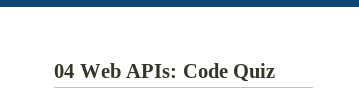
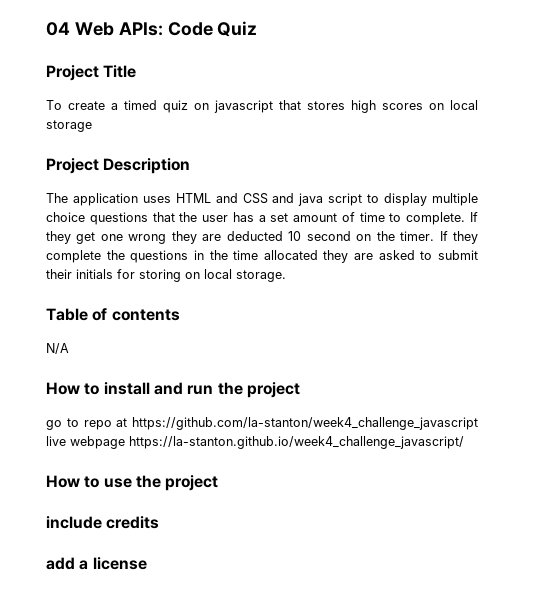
+ Project Title
+ To create a timed quiz on javascript that stores high scores on local storage
+ Project Description
+ The application uses HTML and CSS and java script to display multiple choice questions that the user has a set amount of time to complete. If they get one wrong they are deducted 10 second on the timer. If they complete the questions in the time allocated they are asked to submit their initials for storing on local storage.
+ Table of contents
+ N/A
+ How to install and run the project
+ go to repo at https://github.com/la-stanton/week4_challenge_javascript live webpage https://la-stanton.github.io/week4_challenge_javascript/
+ How to use the project
+ include credits
+ add a license

